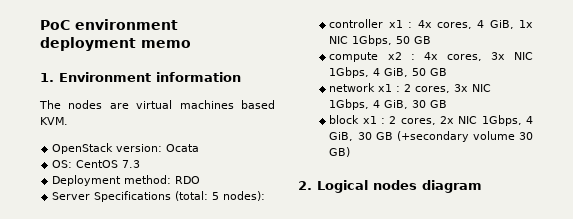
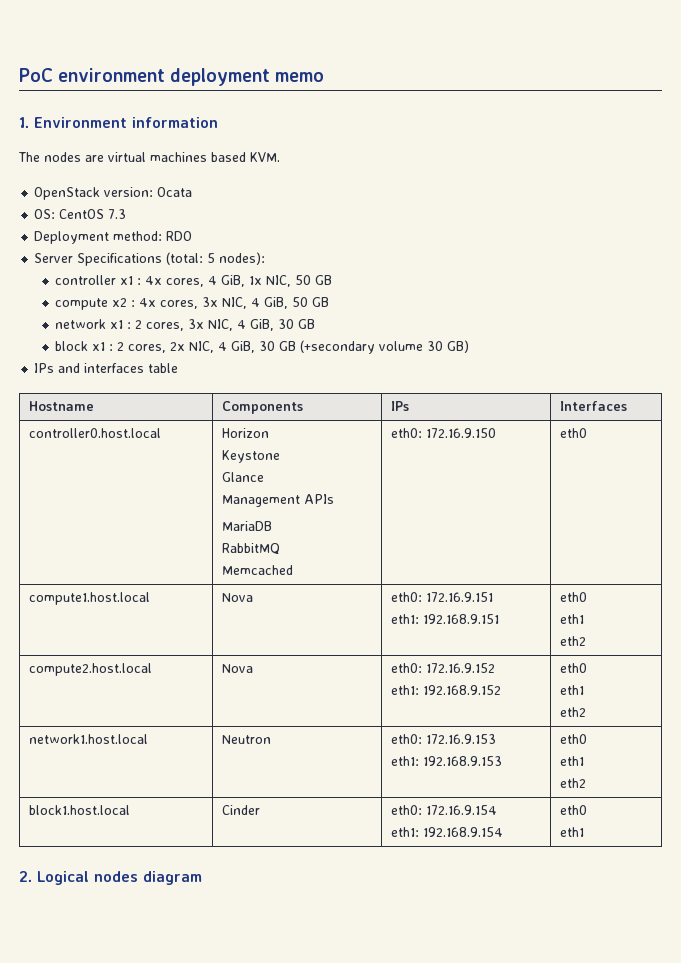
- controller x1 : 4x cores, 4 GiB, 1x NIC 1Gbps, 50 GB
+ controller x1 : 4x cores, 4 GiB, 1x NIC, 50 GB
- compute x2 : 4x cores, 3x NIC 1Gbps, 4 GiB, 50 GB
+ compute x2 : 4x cores, 3x NIC, 4 GiB, 50 GB
- network x1 : 2 cores, 3x NIC 1Gbps, 4 GiB, 30 GB
+ network x1 : 2 cores, 3x NIC, 4 GiB, 30 GB
- block x1 : 2 cores, 2x NIC 1Gbps, 4 GiB, 30 GB (+secondary volume 30 GB)
+ block x1 : 2 cores, 2x NIC, 4 GiB, 30 GB (+secondary volume 30 GB)
+ IPs and interfaces table
+ Hostname | Components | IPs | Interfaces
+ controller0.host.local | Horizon
+ Keystone
+ Glance
+ Management APIs
+ MariaDB
+ RabbitMQ
+ Memcached | eth0: 172.16.9.150 | eth0
+ compute1.host.local | Nova | eth0: 172.16.9.151
+ eth1: 192.168.9.151 | eth0
+ eth1
+ eth2
+ compute2.host.local | Nova | eth0: 172.16.9.152
+ eth1: 192.168.9.152 | eth0
+ eth1
+ eth2
+ network1.host.local | Neutron | eth0: 172.16.9.153
+ eth1: 192.168.9.153 | eth0
+ eth1
+ eth2
+ block1.host.local | Cinder | eth0: 172.16.9.154
+ eth1: 192.168.9.154 | eth0
+ eth1

